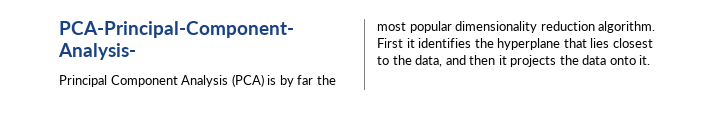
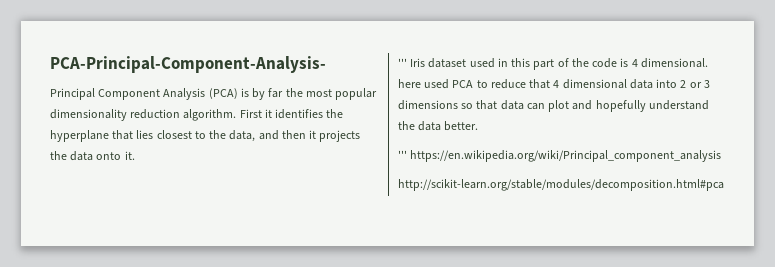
+ ''' Iris dataset used in this part of the code is 4 dimensional. here used PCA to reduce that 4 dimensional data into 2 or 3 dimensions so that data can plot and hopefully understand the data better.
+ ''' https://en.wikipedia.org/wiki/Principal_component_analysis
+ http://scikit-learn.org/stable/modules/decomposition.html#pca

